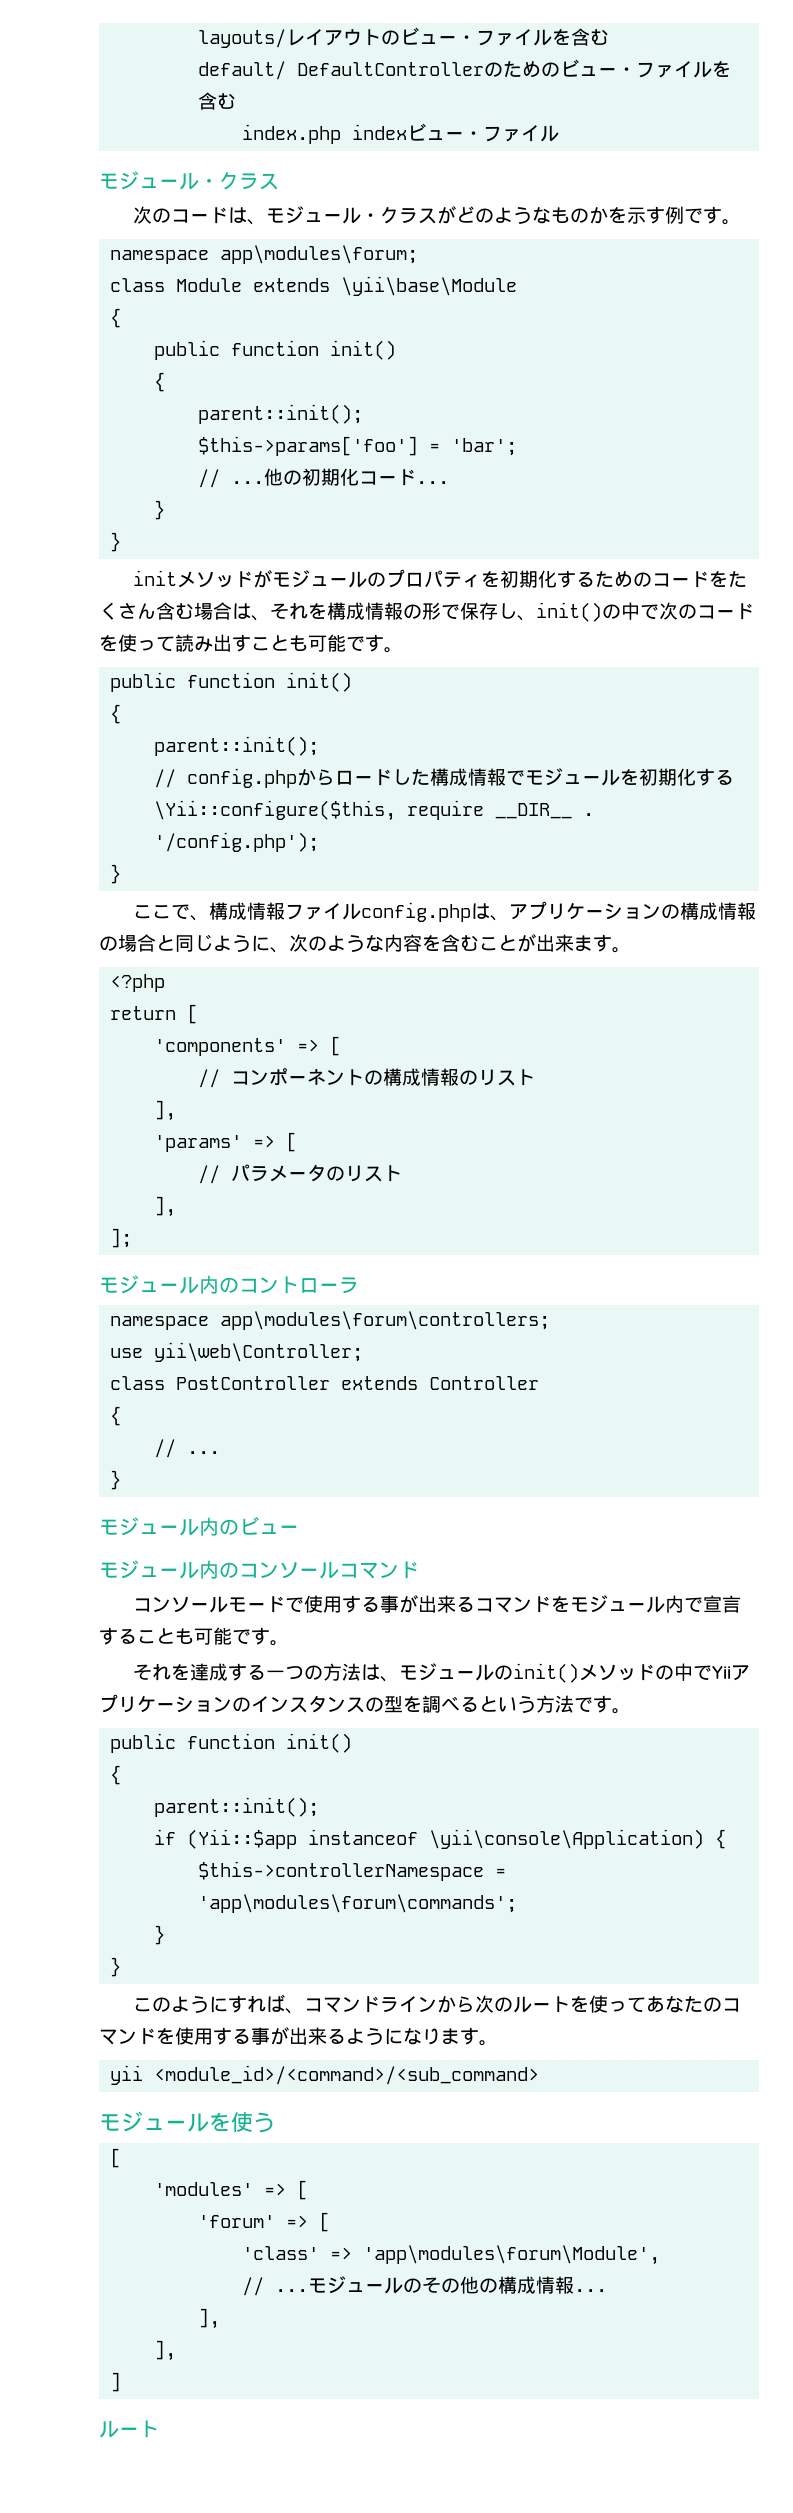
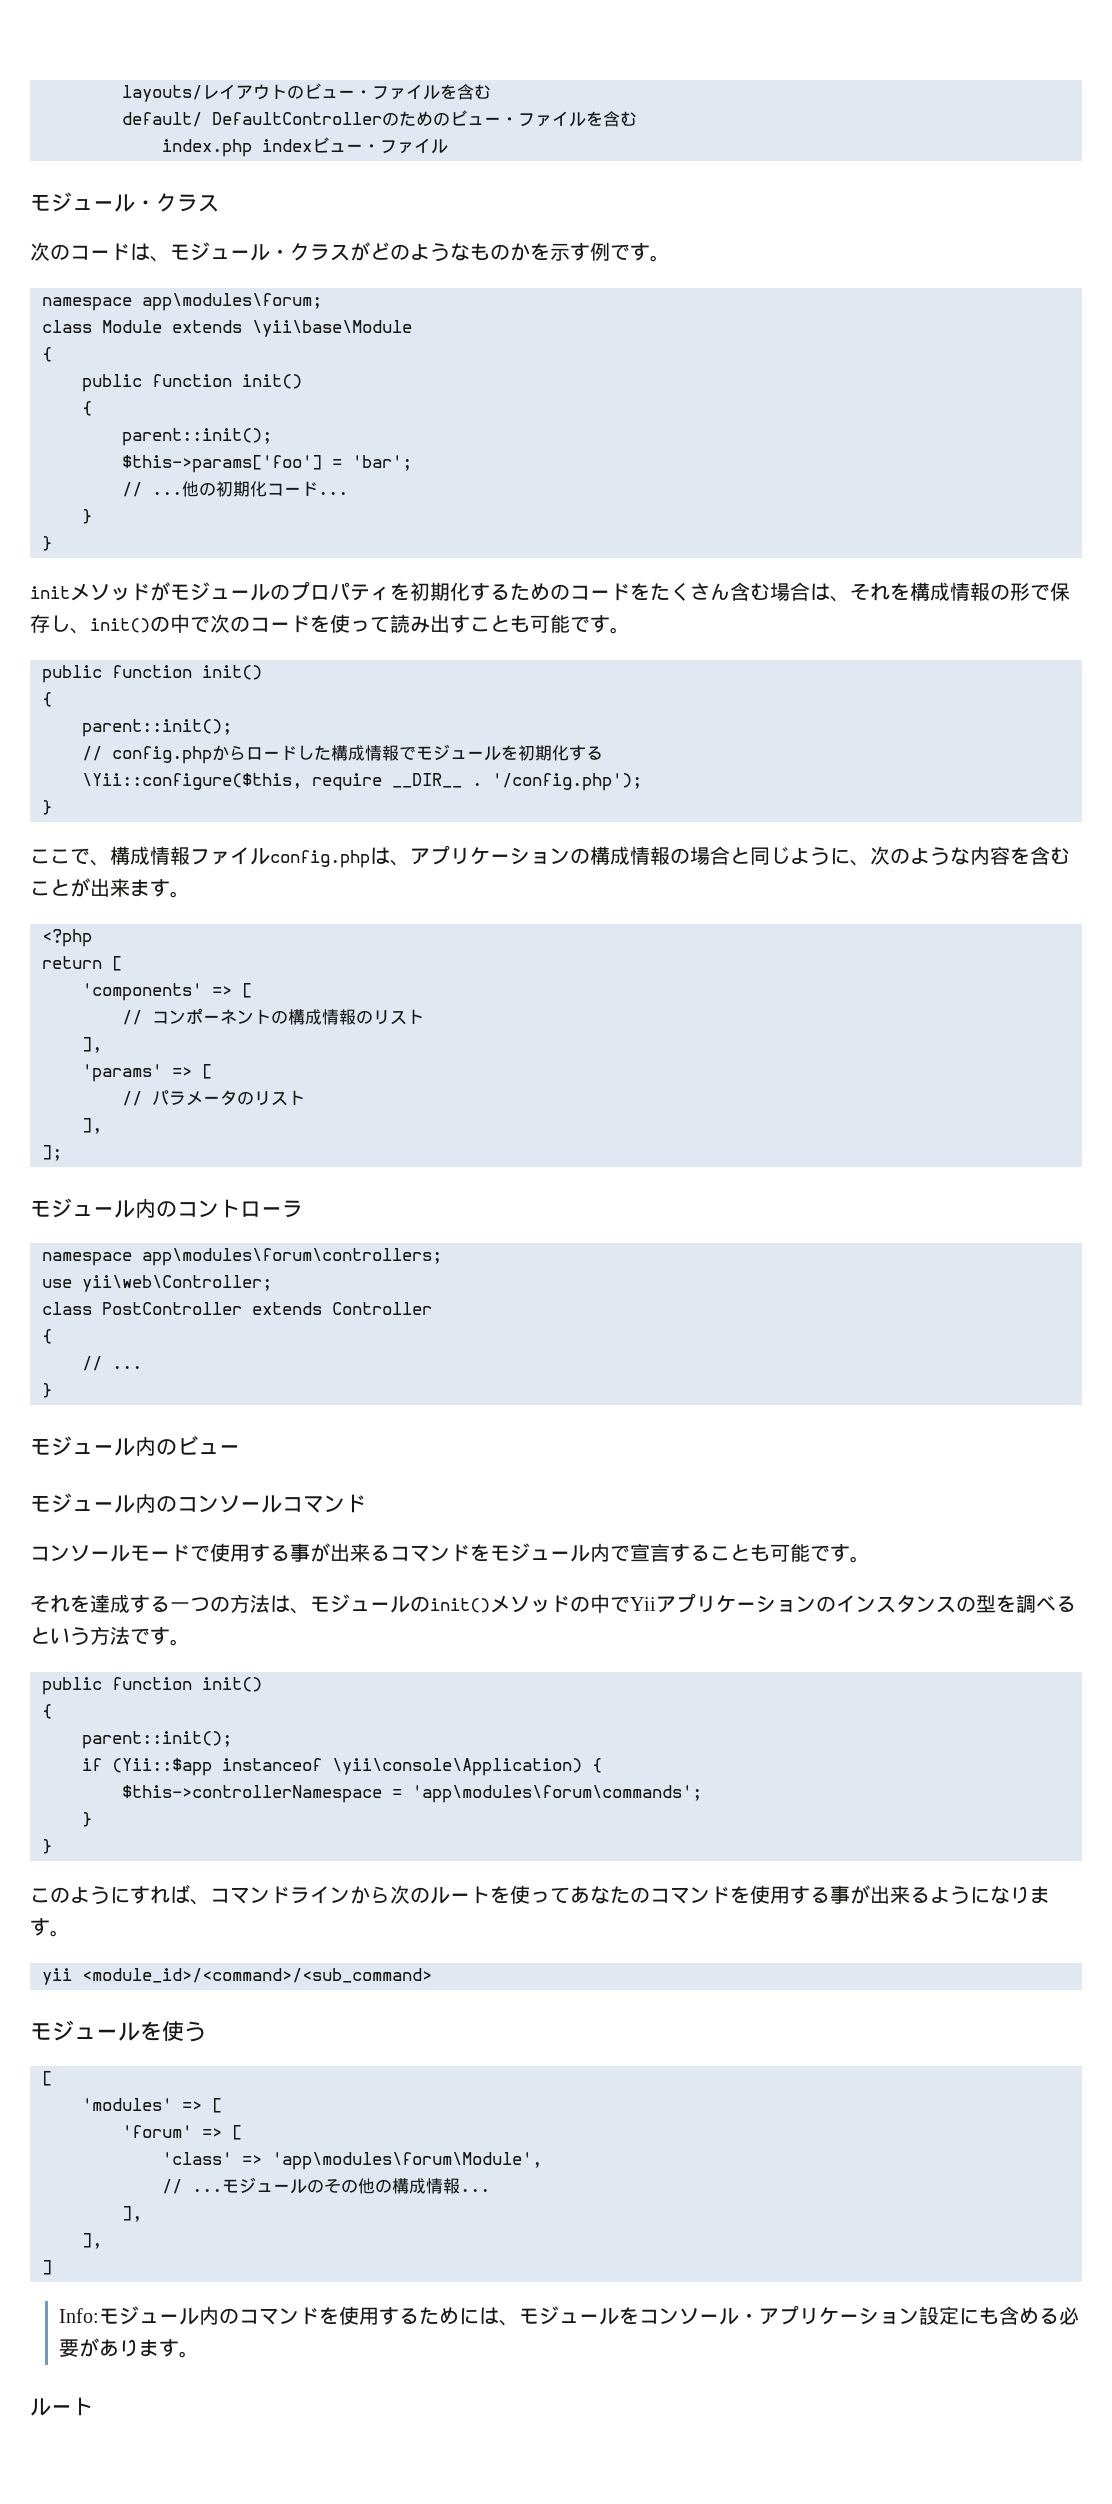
+ Info:モジュール内のコマンドを使用するためには、モジュールをコンソール・アプリケーション設定にも含める必要があります。

